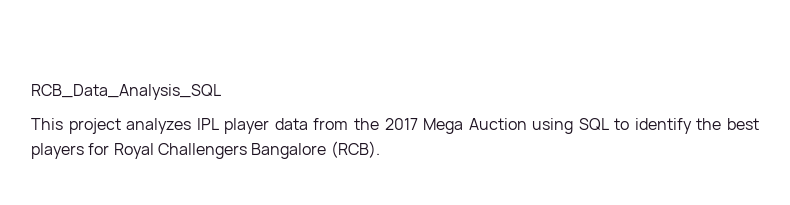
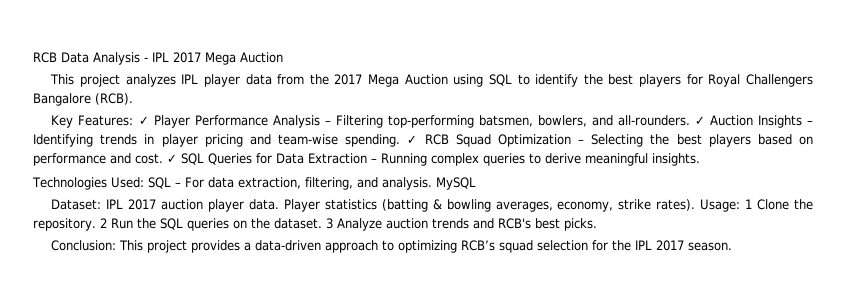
- RCB_Data_Analysis_SQL
+ RCB Data Analysis - IPL 2017 Mega Auction
+ Key Features: ✓ Player Performance Analysis – Filtering top-performing batsmen, bowlers, and all-rounders. ✓ Auction Insights – Identifying trends in player pricing and team-wise spending. ✓ RCB Squad Optimization – Selecting the best players based on performance and cost. ✓ SQL Queries for Data Extraction – Running complex queries to derive meaningful insights.
+ Technologies Used: SQL – For data extraction, filtering, and analysis. MySQL
+ Dataset: IPL 2017 auction player data. Player statistics (batting & bowling averages, economy, strike rates). Usage: 1 Clone the repository. 2 Run the SQL queries on the dataset. 3 Analyze auction trends and RCB's best picks.
+ Conclusion: This project provides a data-driven approach to optimizing RCB’s squad selection for the IPL 2017 season.

